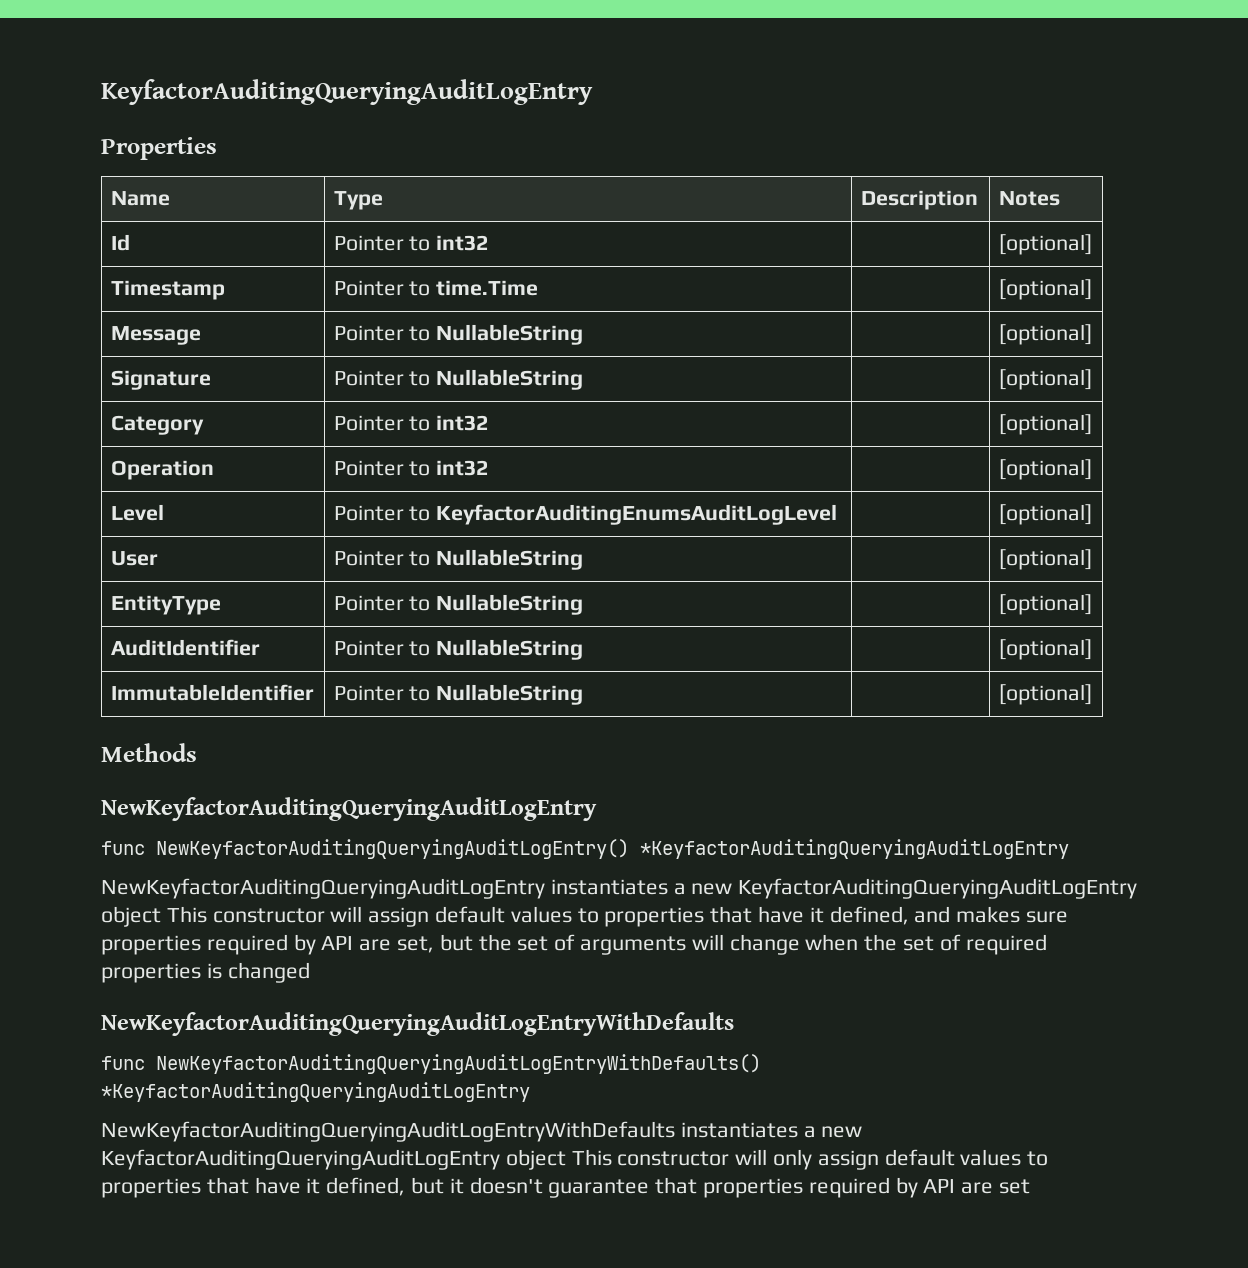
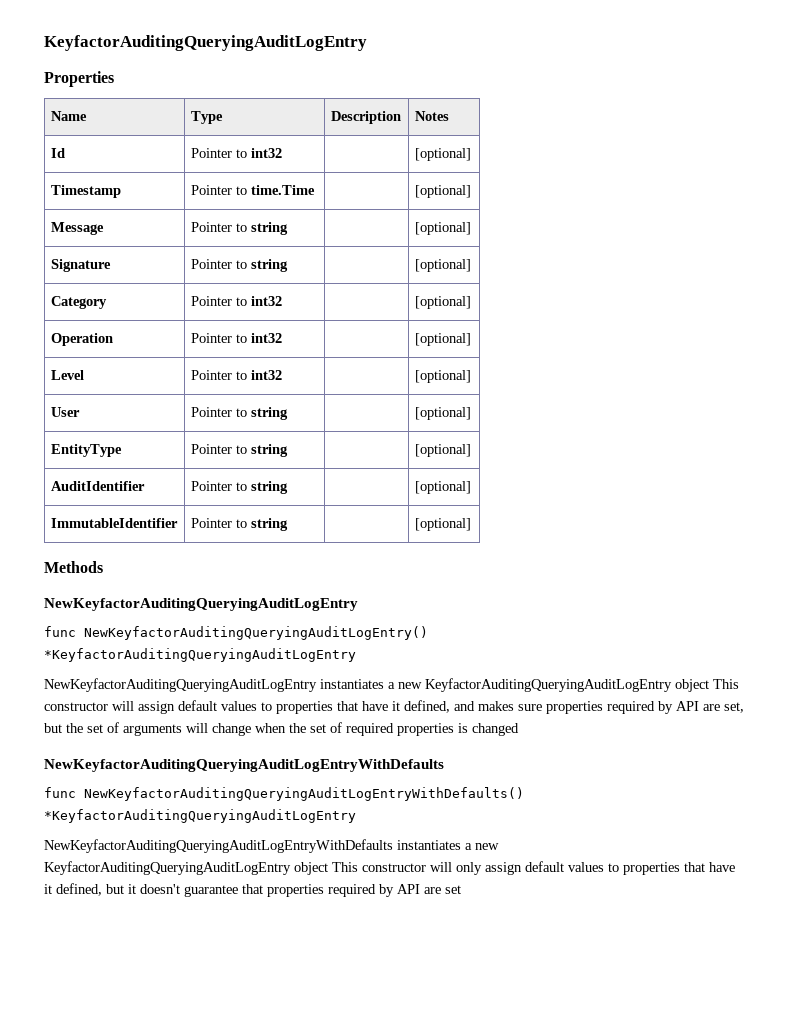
- Message | Pointer to NullableString | | [optional]
+ Message | Pointer to string | | [optional]
- Signature | Pointer to NullableString | | [optional]
+ Signature | Pointer to string | | [optional]
- Level | Pointer to KeyfactorAuditingEnumsAuditLogLevel | | [optional]
+ Level | Pointer to int32 | | [optional]
- User | Pointer to NullableString | | [optional]
+ User | Pointer to string | | [optional]
- EntityType | Pointer to NullableString | | [optional]
+ EntityType | Pointer to string | | [optional]
- AuditIdentifier | Pointer to NullableString | | [optional]
+ AuditIdentifier | Pointer to string | | [optional]
- ImmutableIdentifier | Pointer to NullableString | | [optional]
+ ImmutableIdentifier | Pointer to string | | [optional]

